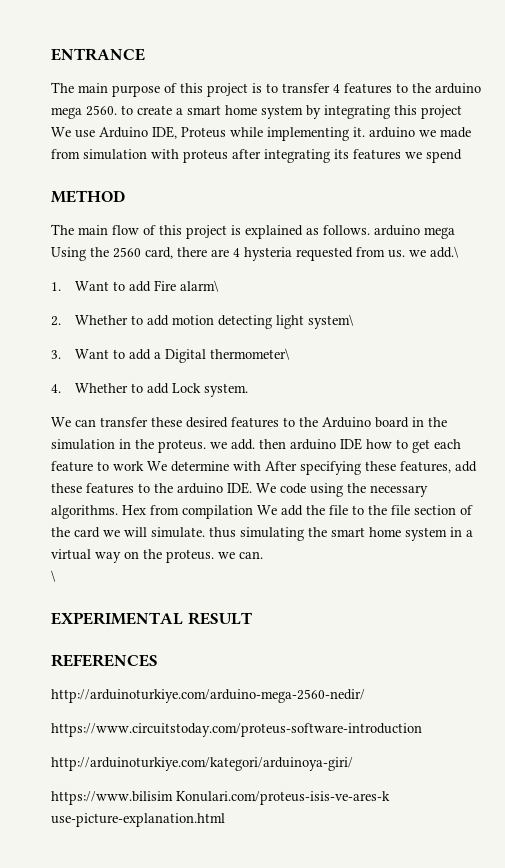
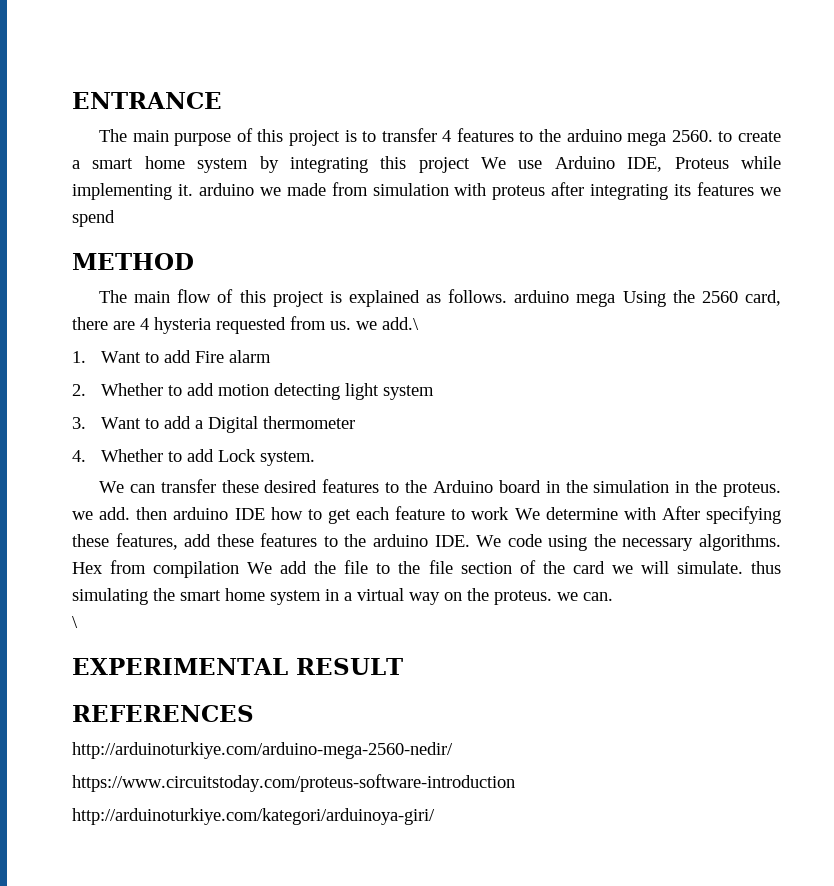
- 1. Want to add Fire alarm\
+ 1. Want to add Fire alarm
- 2. Whether to add motion detecting light system\
+ 2. Whether to add motion detecting light system
- 3. Want to add a Digital thermometer\
+ 3. Want to add a Digital thermometer
- https://www.bilisim Konulari.com/proteus-isis-ve-ares-k use-picture-explanation.html

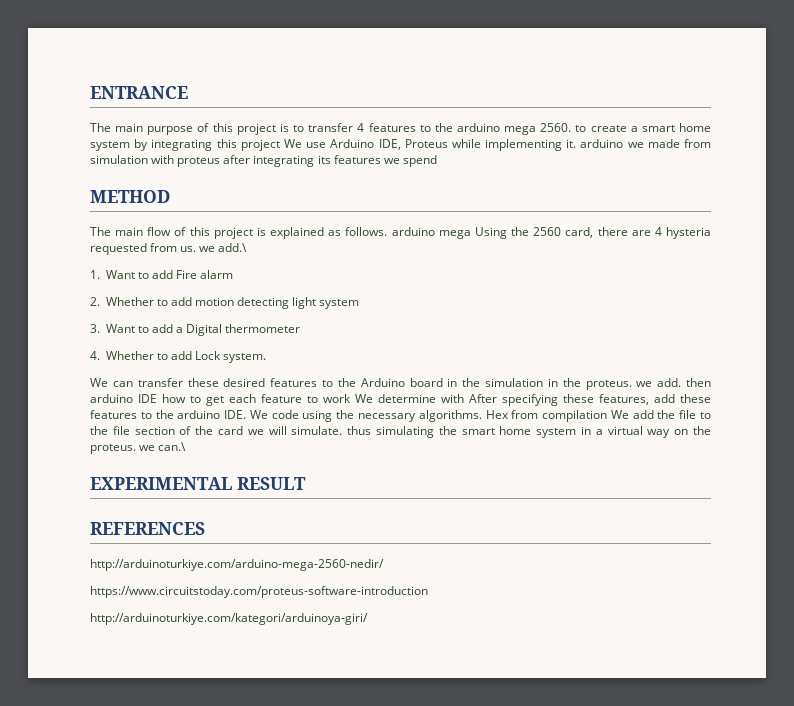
- Hex from compilation We add the file to the file section of the card we will simulate. thus simulating the smart home system in a virtual way on the proteus. we can.
- \
+ Hex from compilation We add the file to the file section of the card we will simulate. thus simulating the smart home system in a virtual way on the proteus. we can.\

